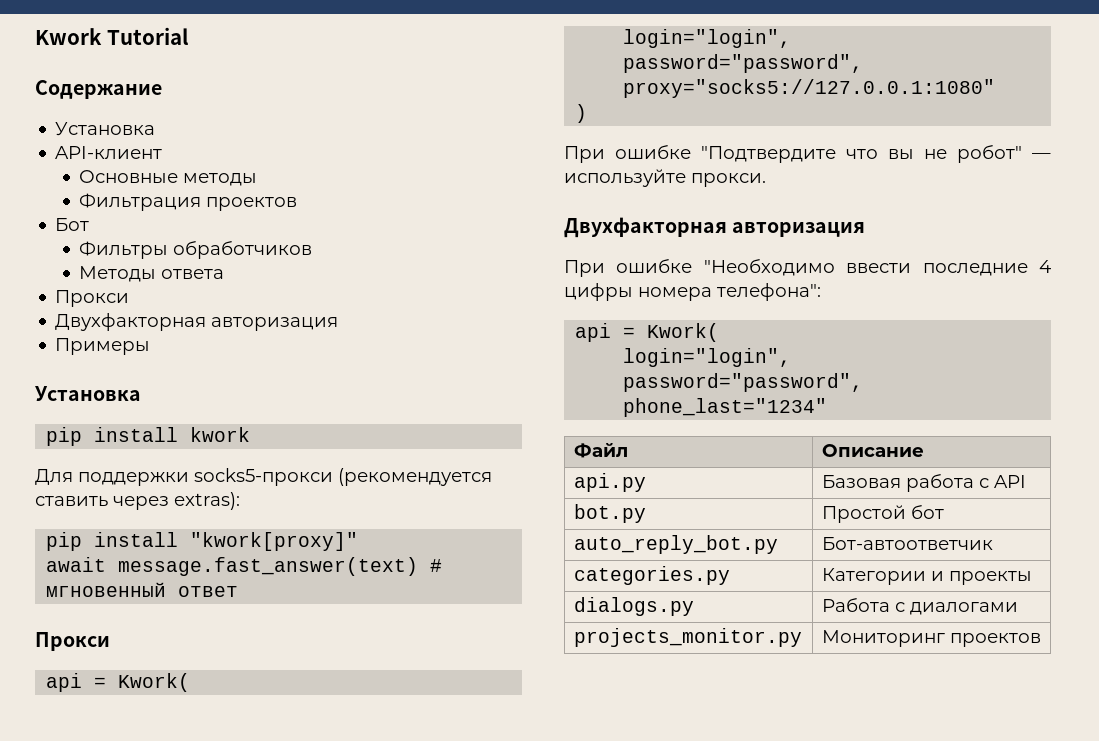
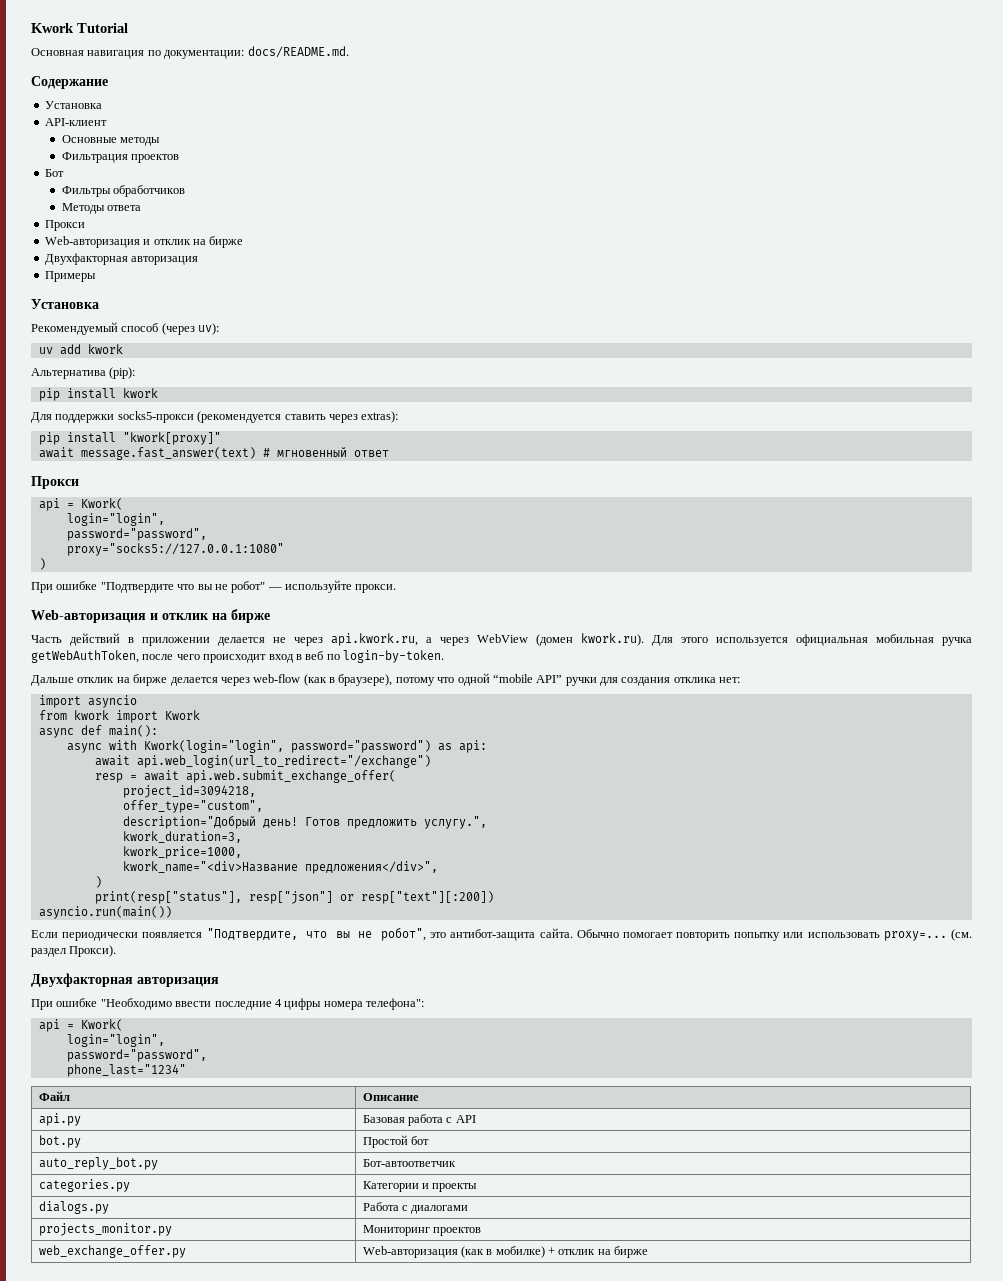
+ Основная навигация по документации: docs/README.md.
  Методы ответа
  Прокси
+ Web-авторизация и отклик на бирже
+ Рекомендуемый способ (через uv):
+ uv add kwork
+ Альтернатива (pip):
  При ошибке "Подтвердите что вы не робот" — используйте прокси.
+ Web-авторизация и отклик на бирже
+ Часть действий в приложении делается не через api.kwork.ru, а через WebView (домен kwork.ru). Для этого используется официальная мобильная ручка getWebAuthToken, после чего происходит вход в веб по login-by-token.
+ Дальше отклик на бирже делается через web-flow (как в браузере), потому что одной “mobile API” ручки для создания отклика нет:
+ import asyncio
+ from kwork import Kwork
+ async def main():
+ async with Kwork(login="login", password="password") as api:
+ await api.web_login(url_to_redirect="/exchange")
+ resp = await api.web.submit_exchange_offer(
+ project_id=3094218,
+ offer_type="custom",
+ description="Добрый день! Готов предложить услугу.",
+ kwork_duration=3,
+ kwork_price=1000,
+ kwork_name="<div>Название предложения</div>",
+ )
+ print(resp["status"], resp["json"] or resp["text"][:200])
+ asyncio.run(main())
+ Если периодически появляется "Подтвердите, что вы не робот", это антибот-защита сайта. Обычно помогает повторить попытку или использовать proxy=... (см. раздел Прокси).
+ web_exchange_offer.py | Web-авторизация (как в мобилке) + отклик на бирже

